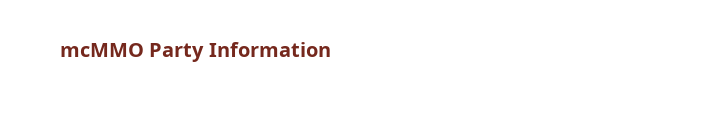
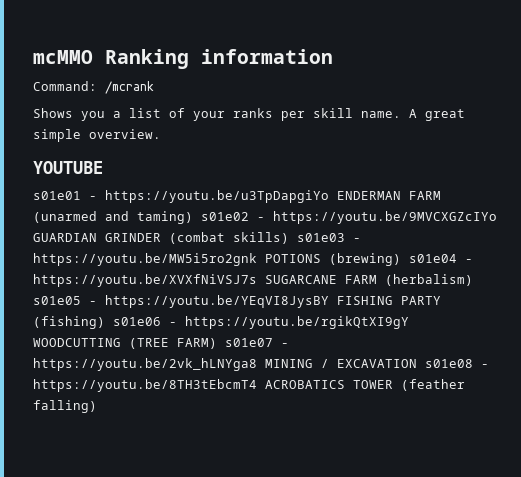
- mcMMO Party Information
+ mcMMO Ranking information
+ Command: /mcrank
+ Shows you a list of your ranks per skill name. A great simple overview.
+ YOUTUBE
+ s01e01 - https://youtu.be/u3TpDapgiYo ENDERMAN FARM (unarmed and taming) s01e02 - https://youtu.be/9MVCXGZcIYo GUARDIAN GRINDER (combat skills) s01e03 - https://youtu.be/MW5i5ro2gnk POTIONS (brewing) s01e04 - https://youtu.be/XVXfNiVSJ7s SUGARCANE FARM (herbalism) s01e05 - https://youtu.be/YEqVI8JysBY FISHING PARTY (fishing) s01e06 - https://youtu.be/rgikQtXI9gY WOODCUTTING (TREE FARM) s01e07 - https://youtu.be/2vk_hLNYga8 MINING / EXCAVATION s01e08 - https://youtu.be/8TH3tEbcmT4 ACROBATICS TOWER (feather falling)

